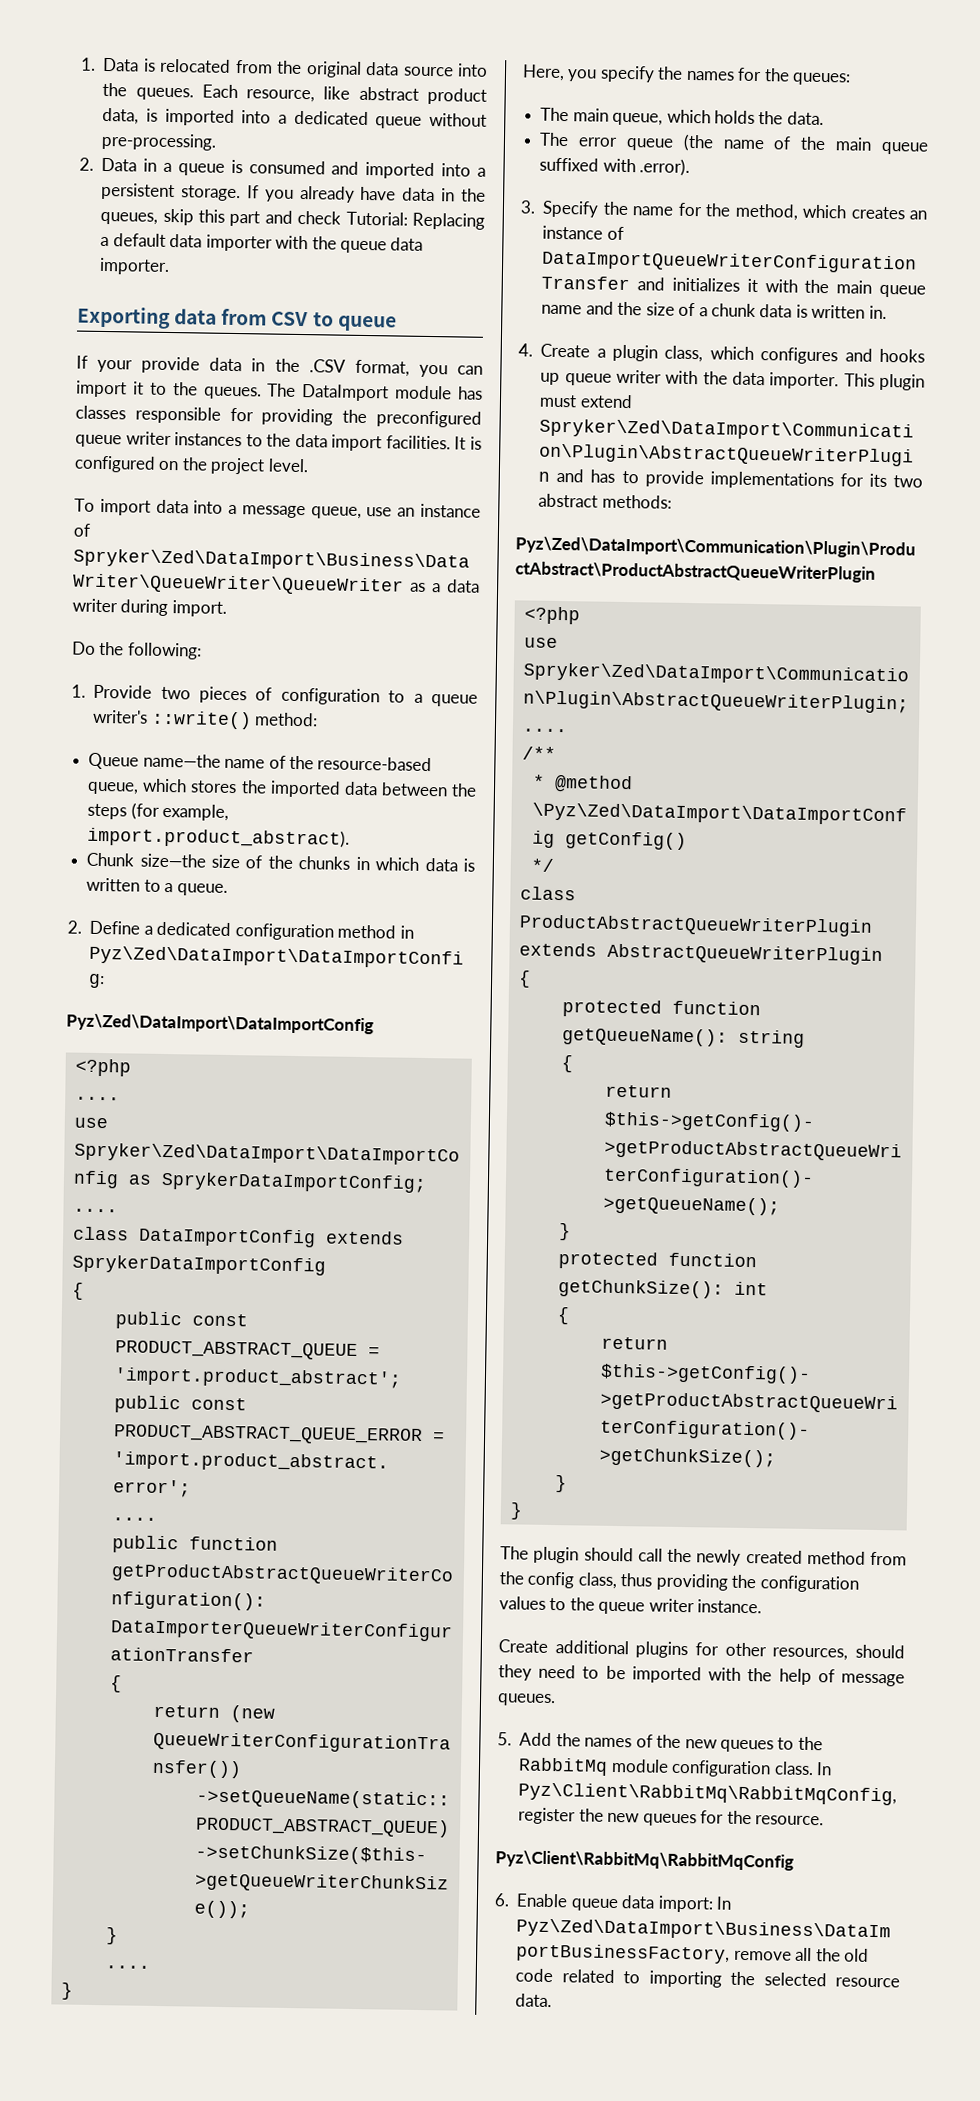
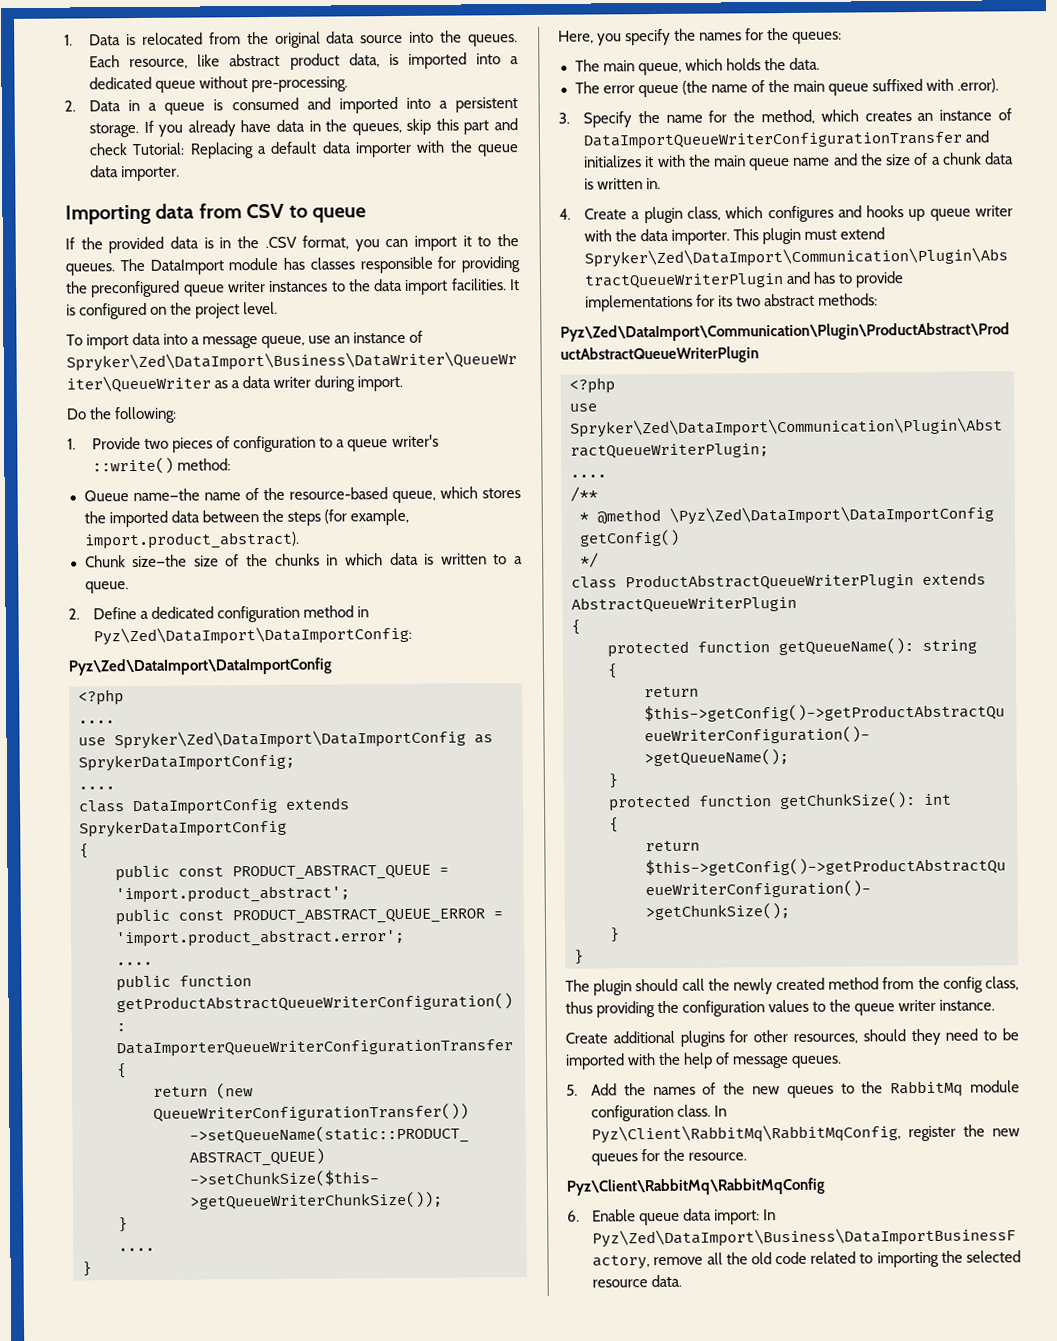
- Exporting data from CSV to queue
+ Importing data from CSV to queue
- If your provide data in the .CSV format, you can import it to the queues.
+ If the provided data is in the .CSV format, you can import it to the queues.

